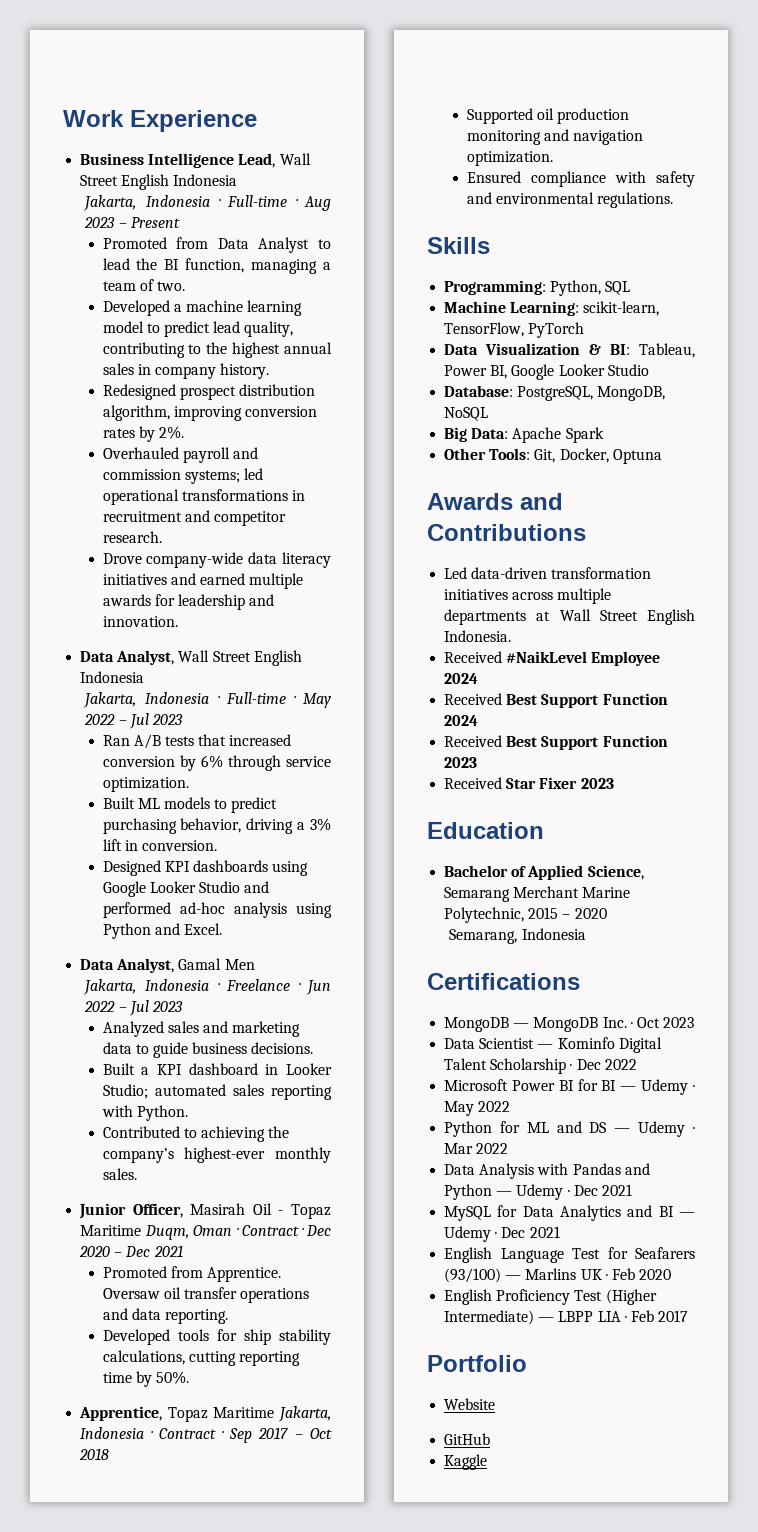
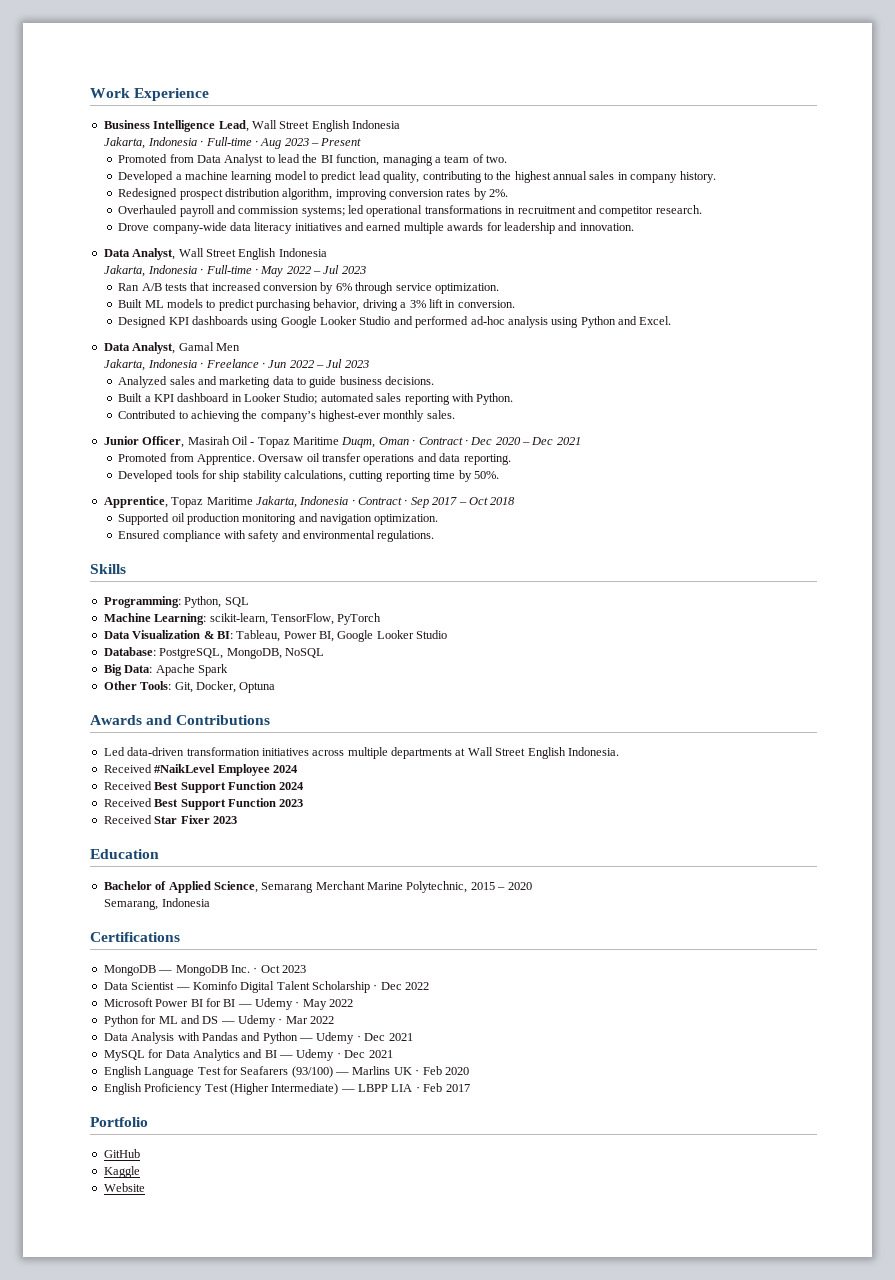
- Website
+ Website

